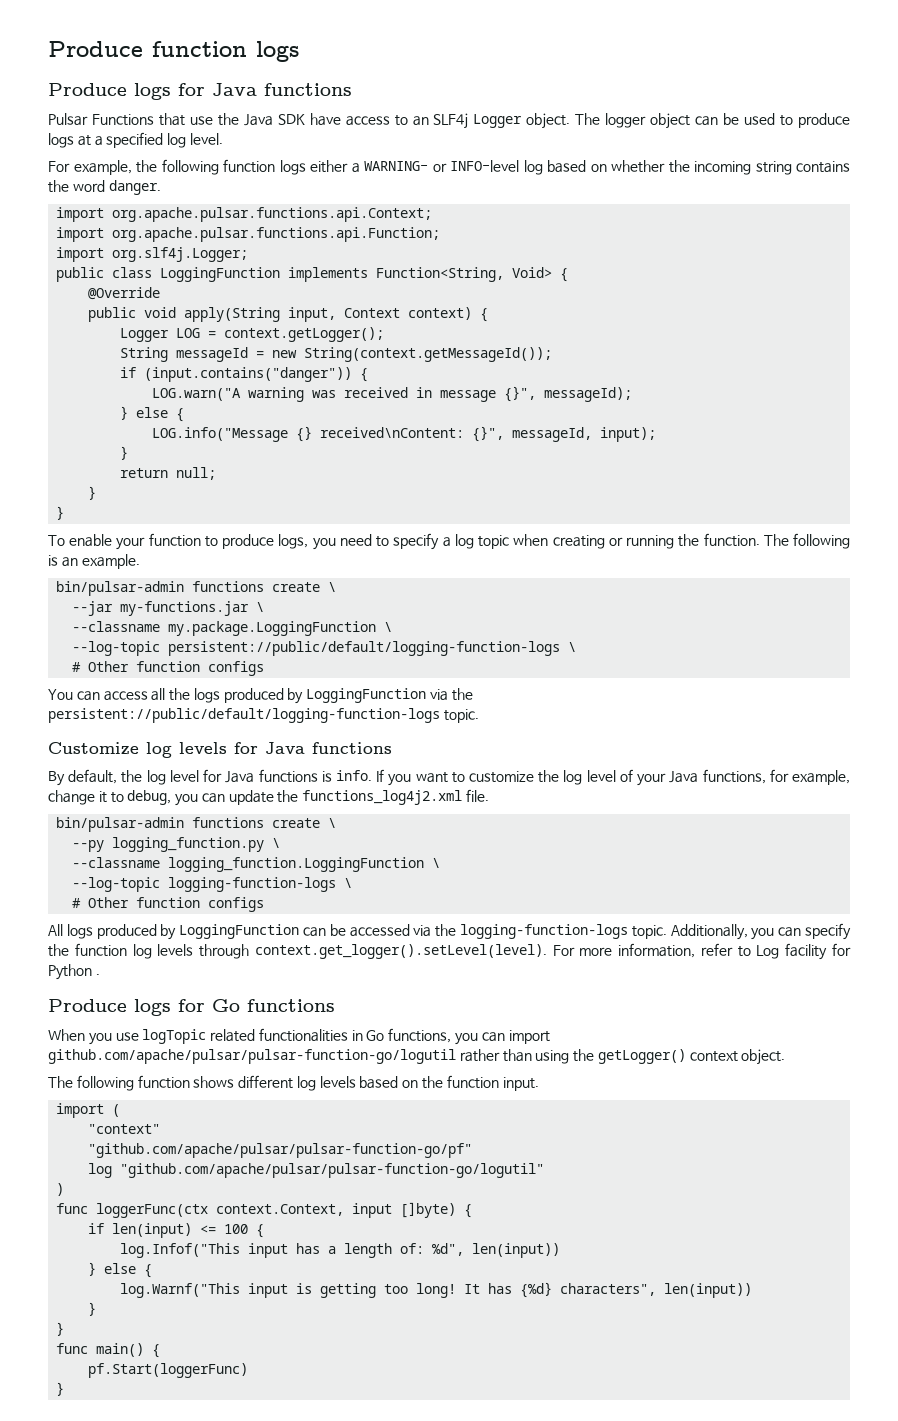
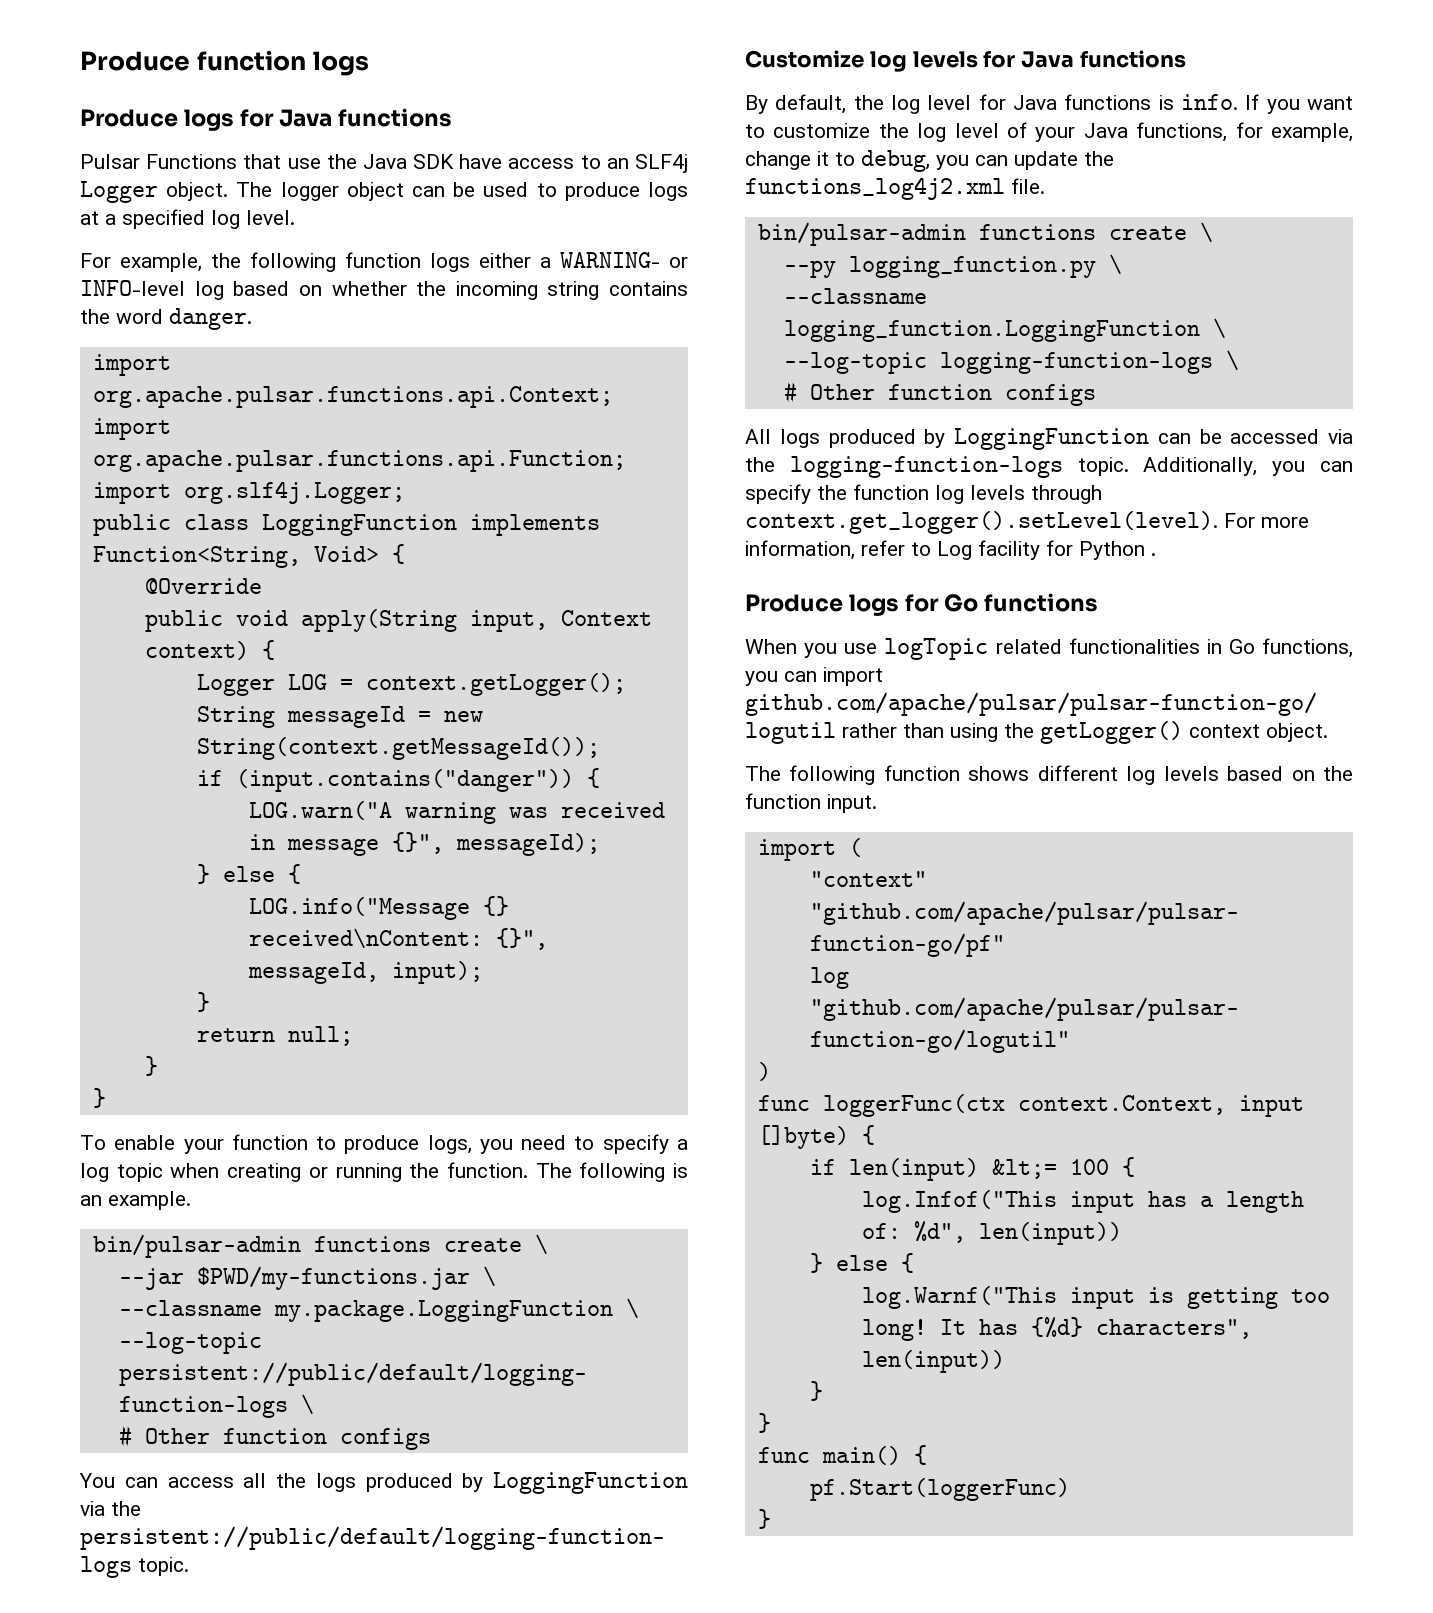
- --jar my-functions.jar \
+ --jar $PWD/my-functions.jar \
- if len(input) <= 100 {
+ if len(input) &lt;= 100 {

